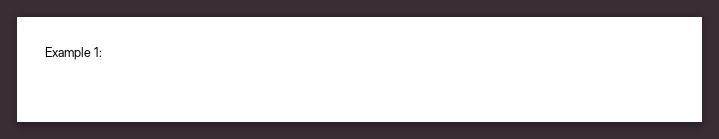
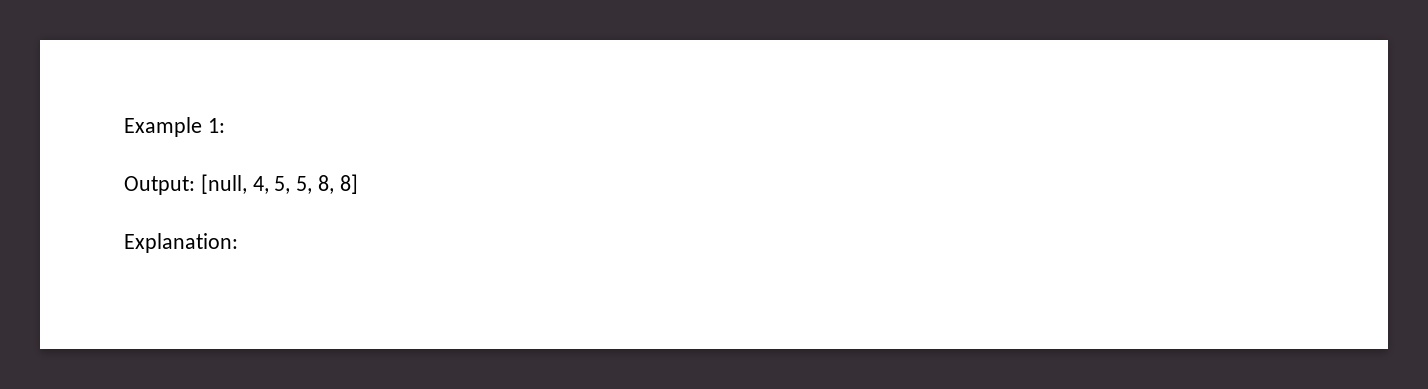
+ Output: [null, 4, 5, 5, 8, 8]
+ Explanation:

